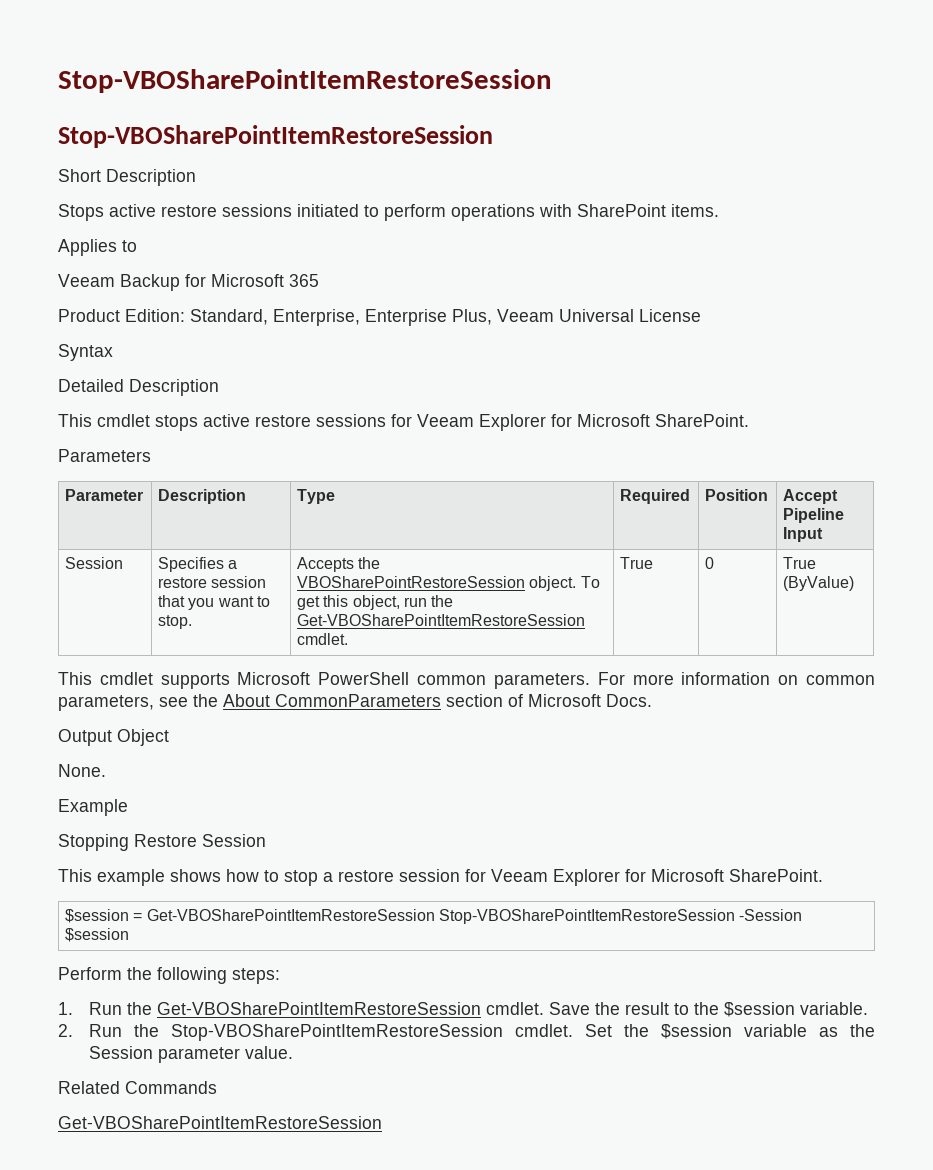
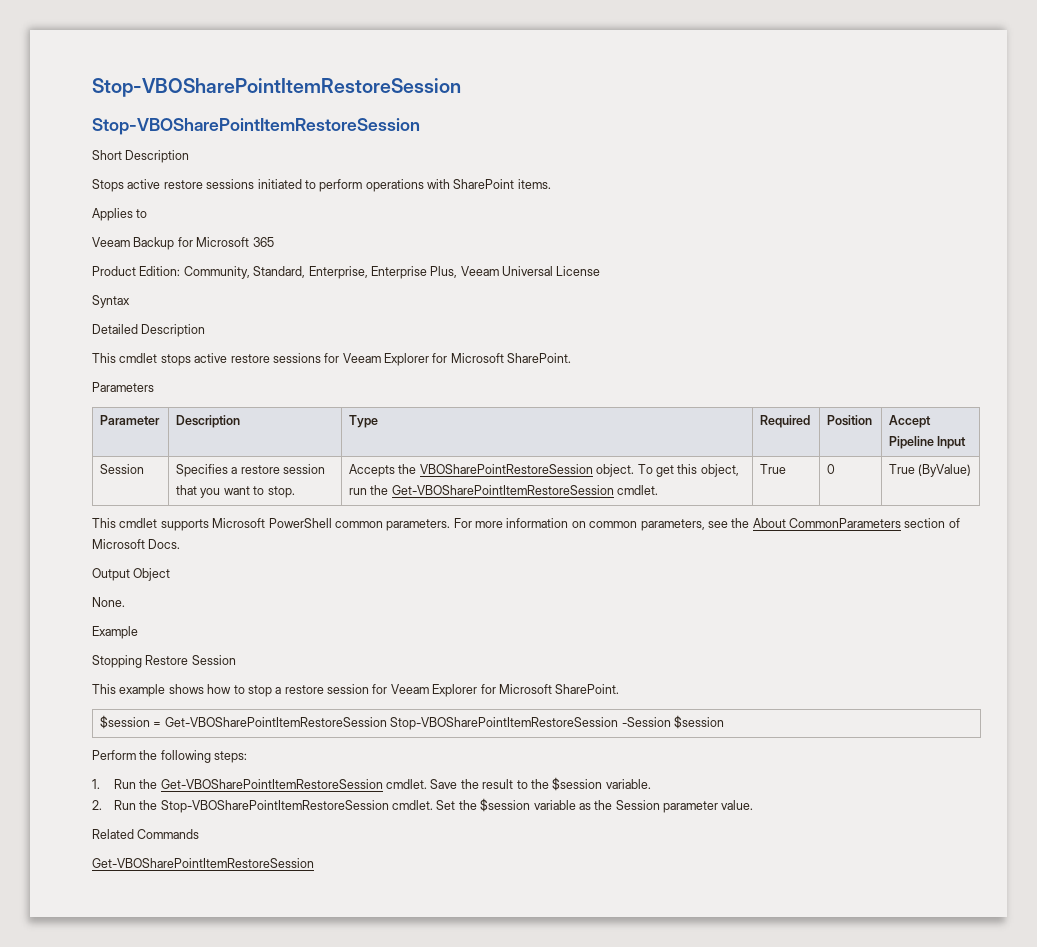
- Product Edition: Standard, Enterprise, Enterprise Plus, Veeam Universal License
+ Product Edition: Community, Standard, Enterprise, Enterprise Plus, Veeam Universal License

